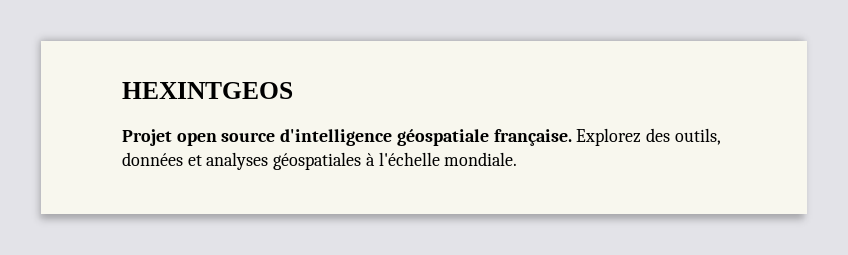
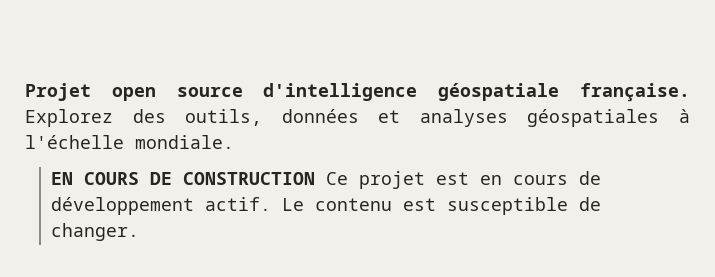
- HEXINTGEOS
+ EN COURS DE CONSTRUCTION Ce projet est en cours de développement actif. Le contenu est susceptible de changer.

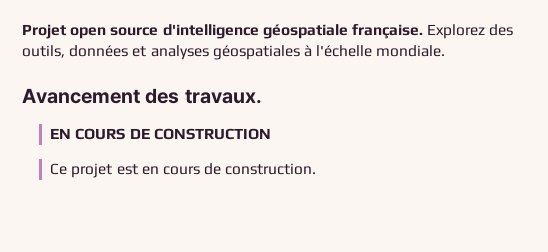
+ Avancement des travaux.
- EN COURS DE CONSTRUCTION Ce projet est en cours de développement actif. Le contenu est susceptible de changer.
+ EN COURS DE CONSTRUCTION
+ Ce projet est en cours de construction.

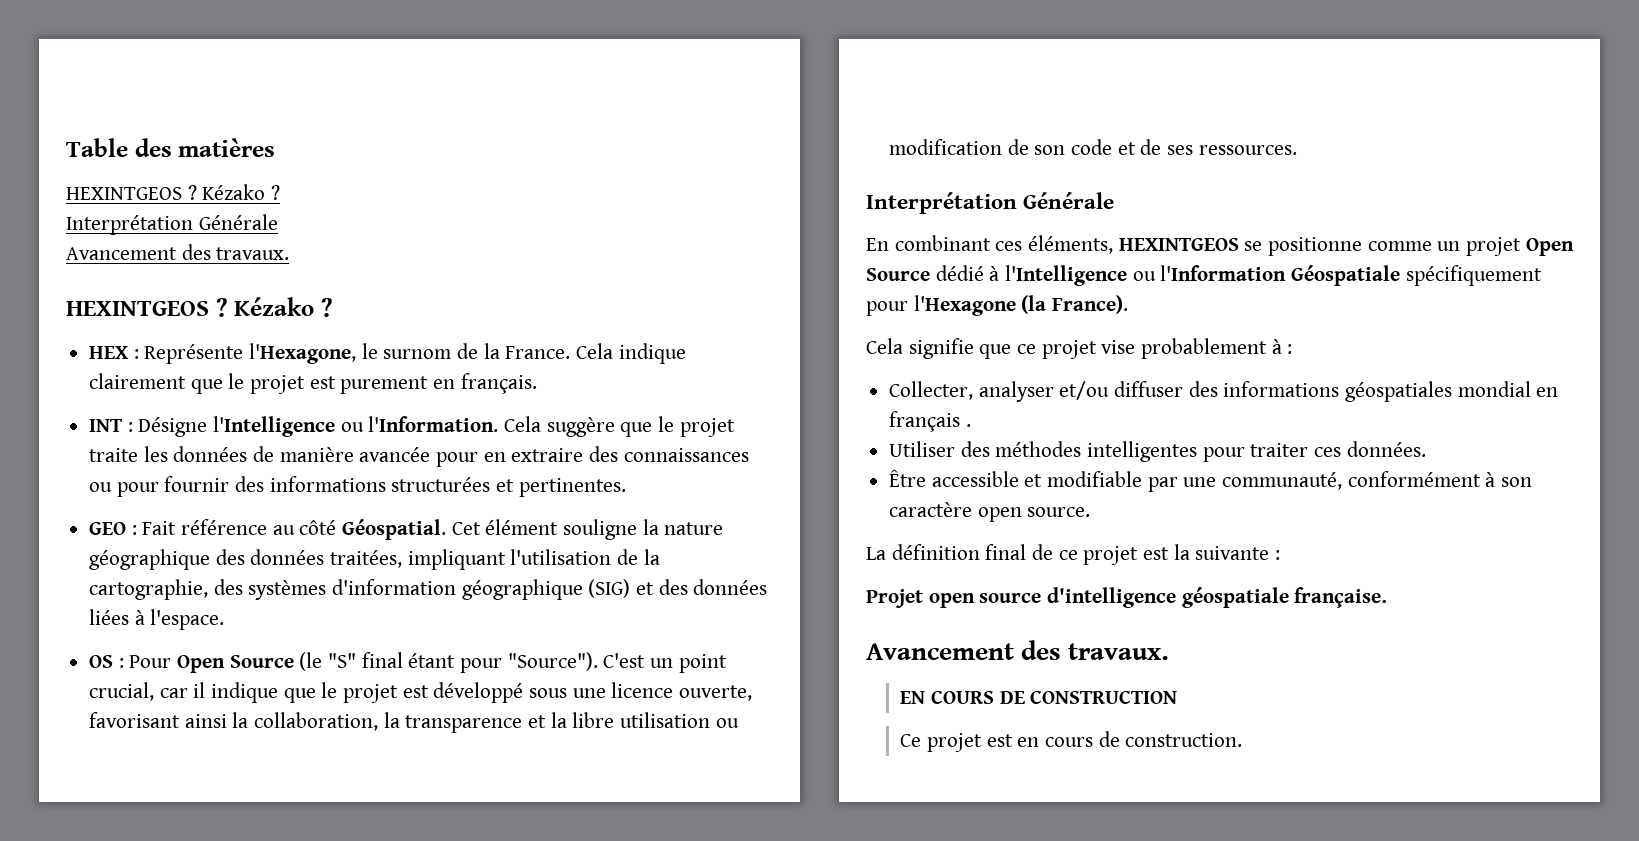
+ Table des matières
+ HEXINTGEOS ? Kézako ?
+ Interprétation Générale
+ Avancement des travaux.
+ HEXINTGEOS ? Kézako ?
+ HEX : Représente l'Hexagone, le surnom de la France. Cela indique clairement que le projet est purement en français.
+ INT : Désigne l'Intelligence ou l'Information. Cela suggère que le projet traite les données de manière avancée pour en extraire des connaissances ou pour fournir des informations structurées et pertinentes.
+ GEO : Fait référence au côté Géospatial. Cet élément souligne la nature géographique des données traitées, impliquant l'utilisation de la cartographie, des systèmes d'information géographique (SIG) et des données liées à l'espace.
+ OS : Pour Open Source (le "S" final étant pour "Source"). C'est un point crucial, car il indique que le projet est développé sous une licence ouverte, favorisant ainsi la collaboration, la transparence et la libre utilisation ou modification de son code et de ses ressources.
+ Interprétation Générale
+ En combinant ces éléments, HEXINTGEOS se positionne comme un projet Open Source dédié à l'Intelligence ou l'Information Géospatiale spécifiquement pour l'Hexagone (la France).
+ Cela signifie que ce projet vise probablement à :
+ Collecter, analyser et/ou diffuser des informations géospatiales mondial en français .
+ Utiliser des méthodes intelligentes pour traiter ces données.
+ Être accessible et modifiable par une communauté, conformément à son caractère open source.
+ La définition final de ce projet est la suivante :
- Explorez des outils, données et analyses géospatiales à l'échelle mondiale.

